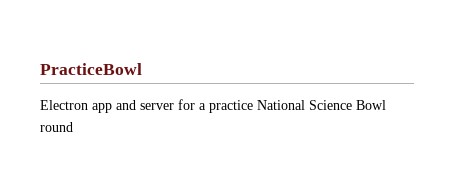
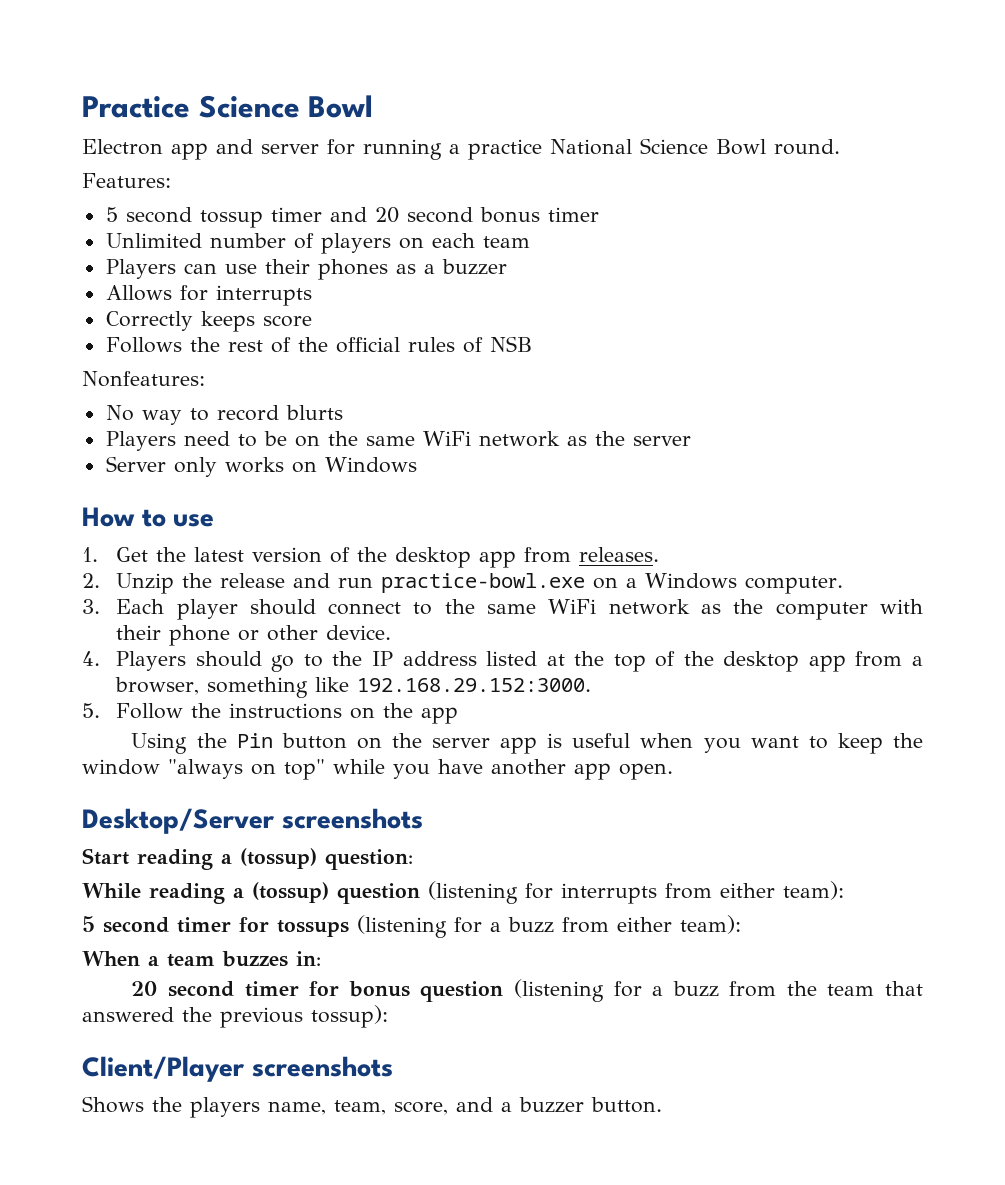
- PracticeBowl
+ Practice Science Bowl
- Electron app and server for a practice National Science Bowl round
+ Electron app and server for running a practice National Science Bowl round.
+ Features:
+ 5 second tossup timer and 20 second bonus timer
+ Unlimited number of players on each team
+ Players can use their phones as a buzzer
+ Allows for interrupts
+ Correctly keeps score
+ Follows the rest of the official rules of NSB
+ Nonfeatures:
+ No way to record blurts
+ Players need to be on the same WiFi network as the server
+ Server only works on Windows
+ How to use
+ 1. Get the latest version of the desktop app from releases.
+ 2. Unzip the release and run practice-bowl.exe on a Windows computer.
+ 3. Each player should connect to the same WiFi network as the computer with their phone or other device.
+ 4. Players should go to the IP address listed at the top of the desktop app from a browser, something like 192.168.29.152:3000.
+ 5. Follow the instructions on the app
+ Using the Pin button on the server app is useful when you want to keep the window "always on top" while you have another app open.
+ Desktop/Server screenshots
+ Start reading a (tossup) question:
+ While reading a (tossup) question (listening for interrupts from either team):
+ 5 second timer for tossups (listening for a buzz from either team):
+ When a team buzzes in:
+ 20 second timer for bonus question (listening for a buzz from the team that answered the previous tossup):
+ Client/Player screenshots
+ Shows the players name, team, score, and a buzzer button.

